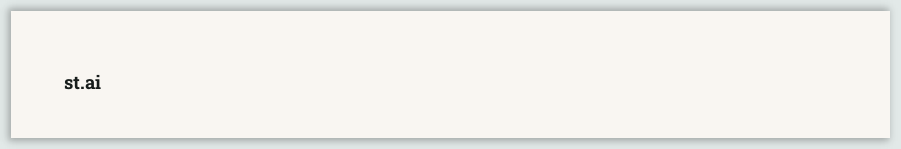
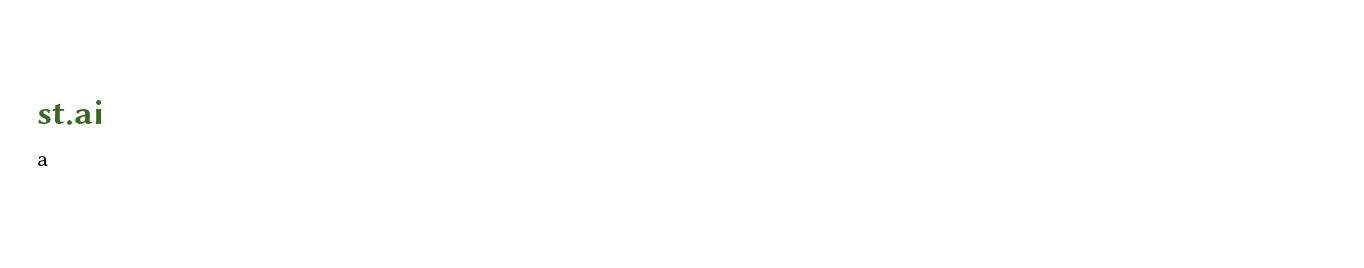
+ a

